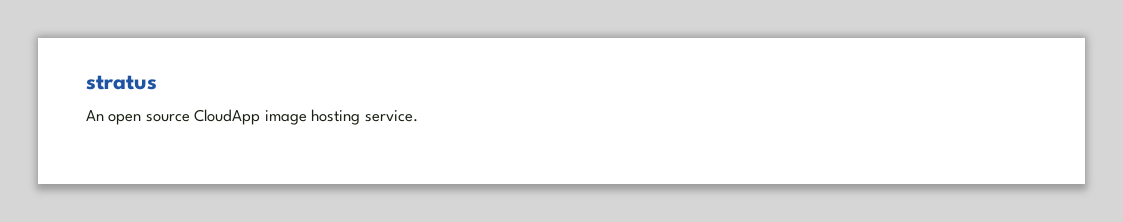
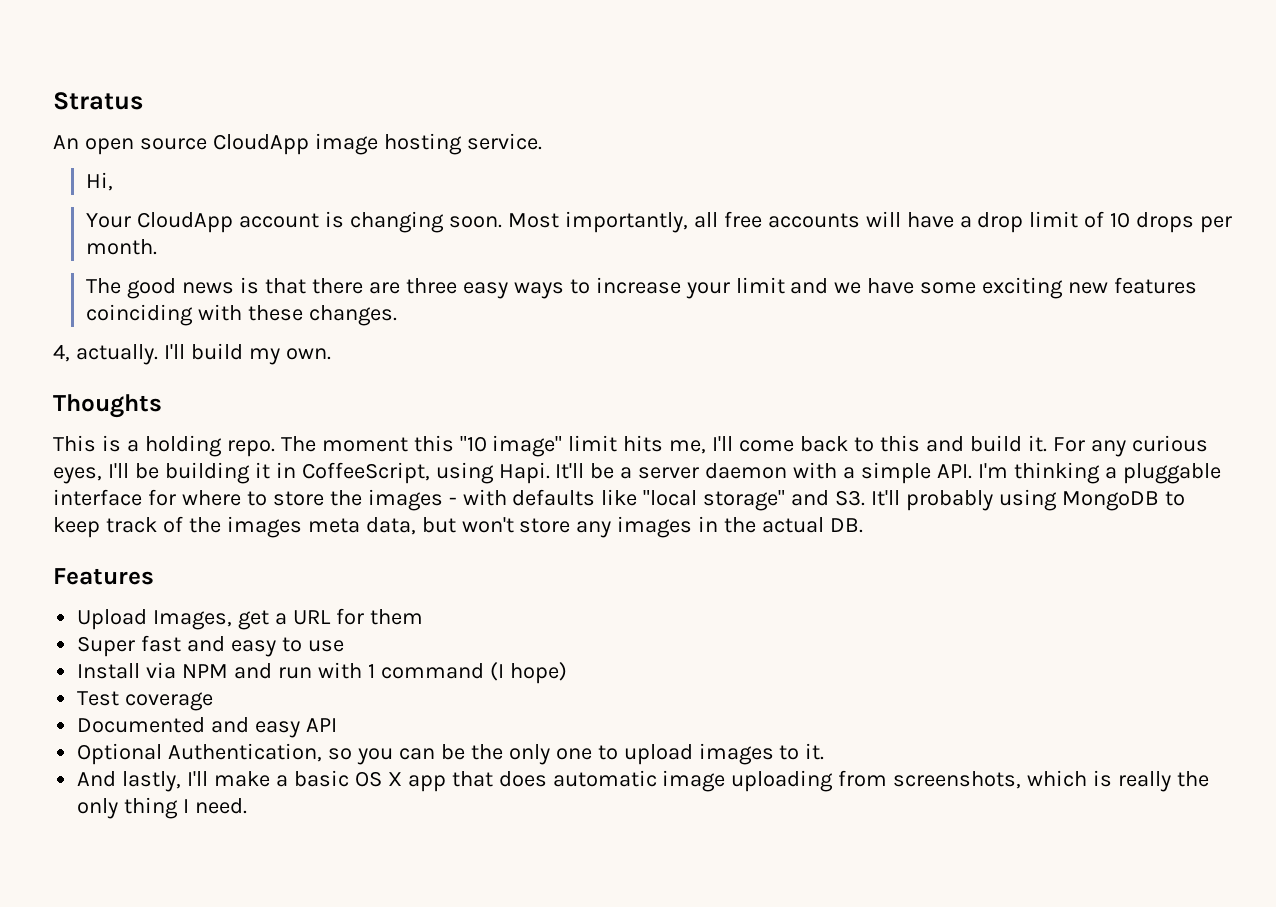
- stratus
+ Stratus
+ Hi,
+ Your CloudApp account is changing soon. Most importantly, all free accounts will have a drop limit of 10 drops per month.
+ The good news is that there are three easy ways to increase your limit and we have some exciting new features coinciding with these changes.
+ 4, actually. I'll build my own.
+ Thoughts
+ This is a holding repo. The moment this "10 image" limit hits me, I'll come back to this and build it. For any curious eyes, I'll be building it in CoffeeScript, using Hapi. It'll be a server daemon with a simple API. I'm thinking a pluggable interface for where to store the images - with defaults like "local storage" and S3. It'll probably using MongoDB to keep track of the images meta data, but won't store any images in the actual DB.
+ Features
+ Upload Images, get a URL for them
+ Super fast and easy to use
+ Install via NPM and run with 1 command (I hope)
+ Test coverage
+ Documented and easy API
+ Optional Authentication, so you can be the only one to upload images to it.
+ And lastly, I'll make a basic OS X app that does automatic image uploading from screenshots, which is really the only thing I need.

